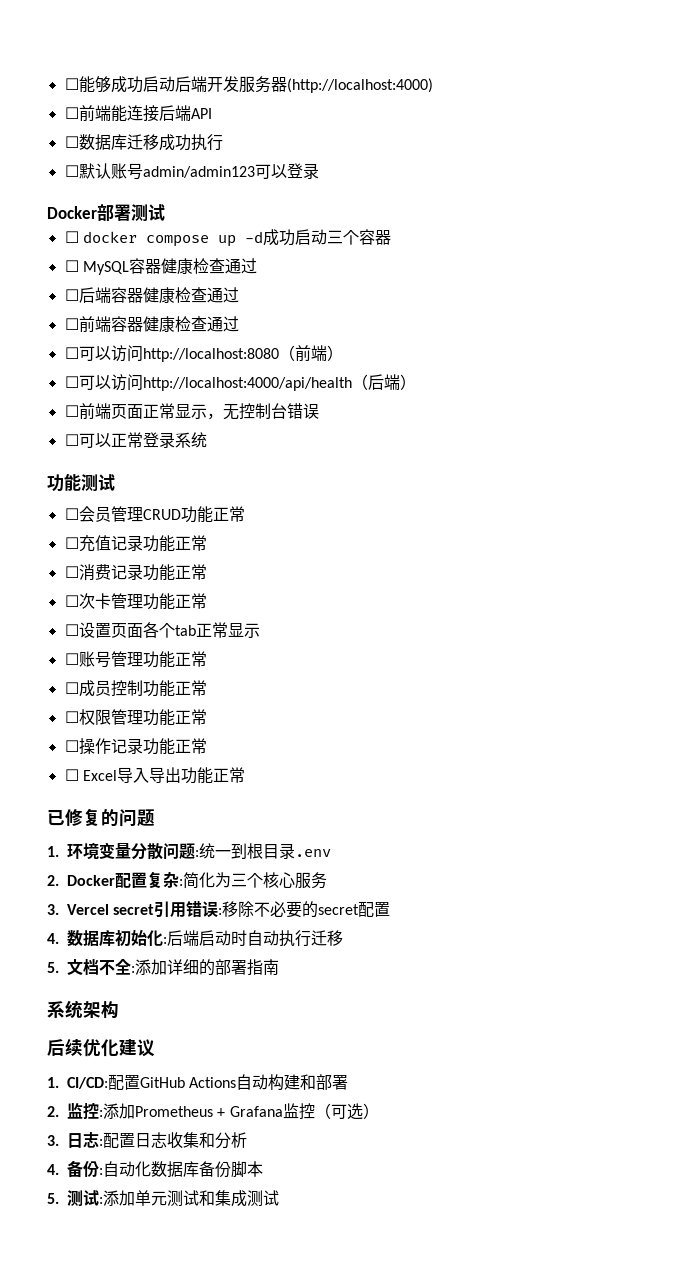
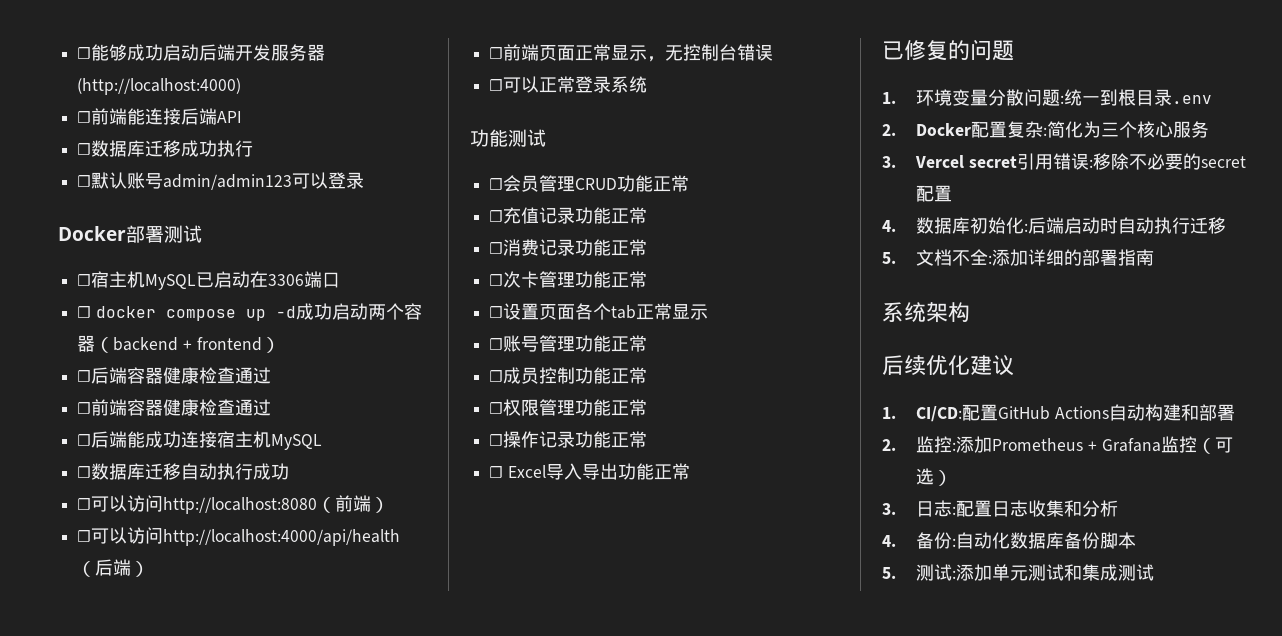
+ ☐宿主机MySQL已启动在3306端口
- ☐ docker compose up -d成功启动三个容器
- ☐ MySQL容器健康检查通过
+ ☐ docker compose up -d成功启动两个容器（backend + frontend）
+ ☐后端能成功连接宿主机MySQL
+ ☐数据库迁移自动执行成功

